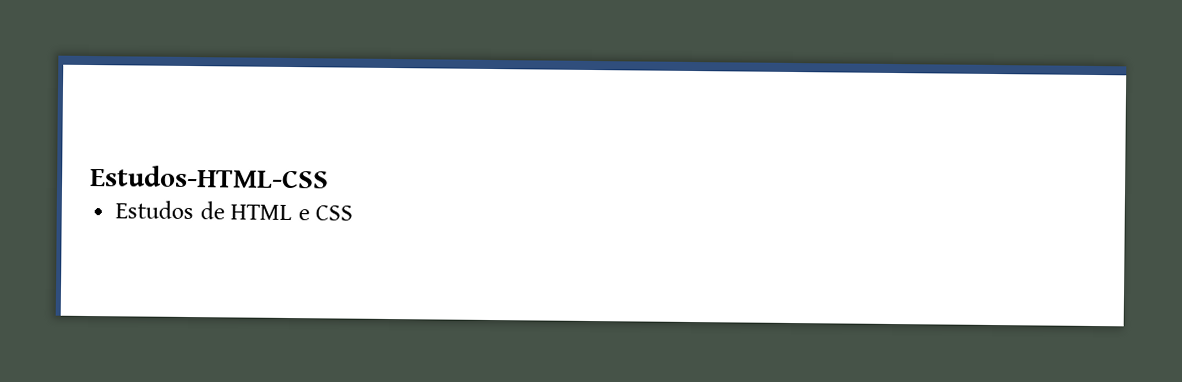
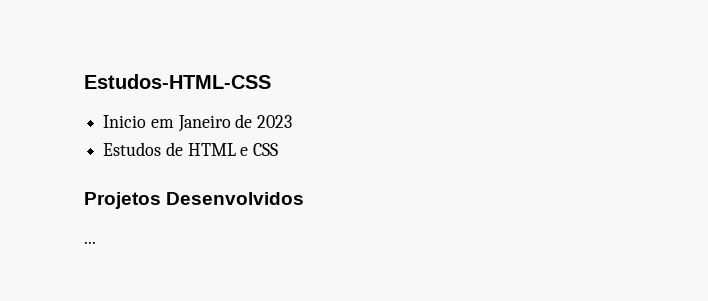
+ Inicio em Janeiro de 2023
+ Projetos Desenvolvidos
+ ...

